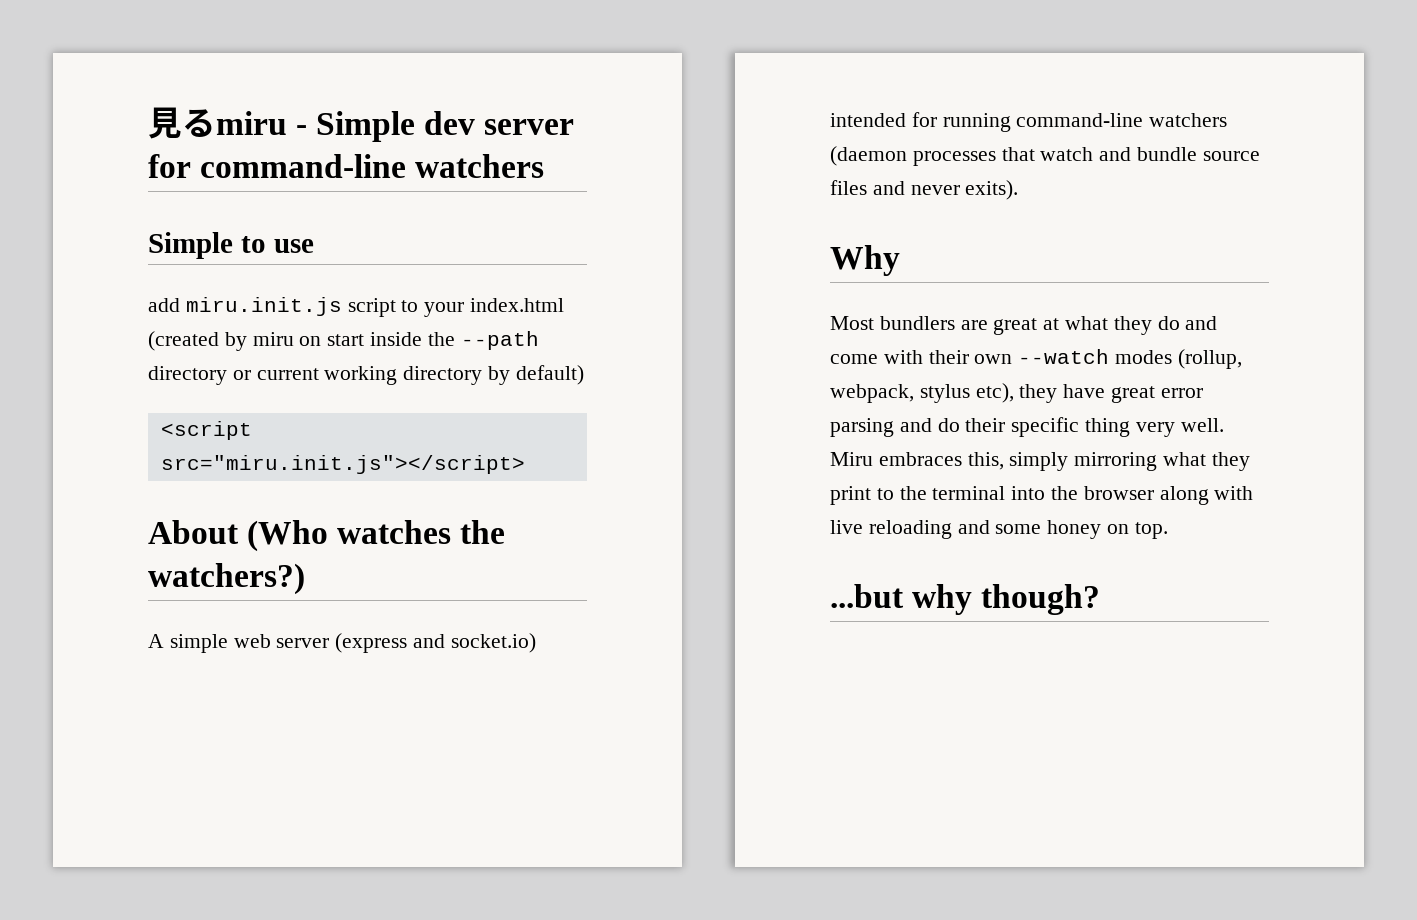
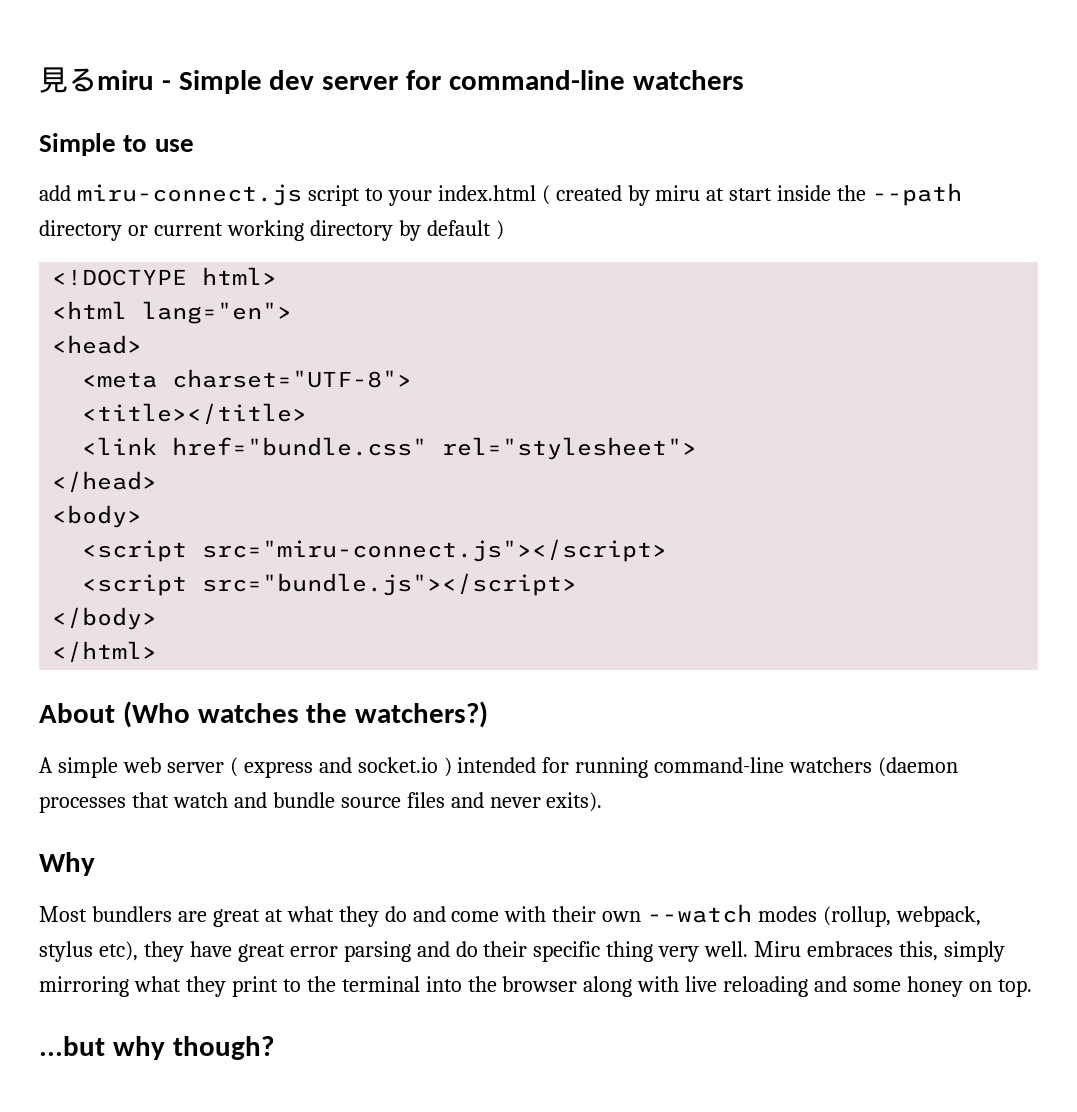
- add miru.init.js script to your index.html (created by miru on start inside the --path directory or current working directory by default)
- <script src="miru.init.js"></script>
+ add miru-connect.js script to your index.html ( created by miru at start inside the --path directory or current working directory by default )
+ <!DOCTYPE html>
+ <html lang="en">
+ <head>
+ <meta charset="UTF-8">
+ <title></title>
+ <link href="bundle.css" rel="stylesheet">
+ </head>
+ <body>
+ <script src="miru-connect.js"></script>
+ <script src="bundle.js"></script>
+ </body>
+ </html>
- A simple web server (express and socket.io) intended for running command-line watchers (daemon processes that watch and bundle source files and never exits).
+ A simple web server ( express and socket.io ) intended for running command-line watchers (daemon processes that watch and bundle source files and never exits).

